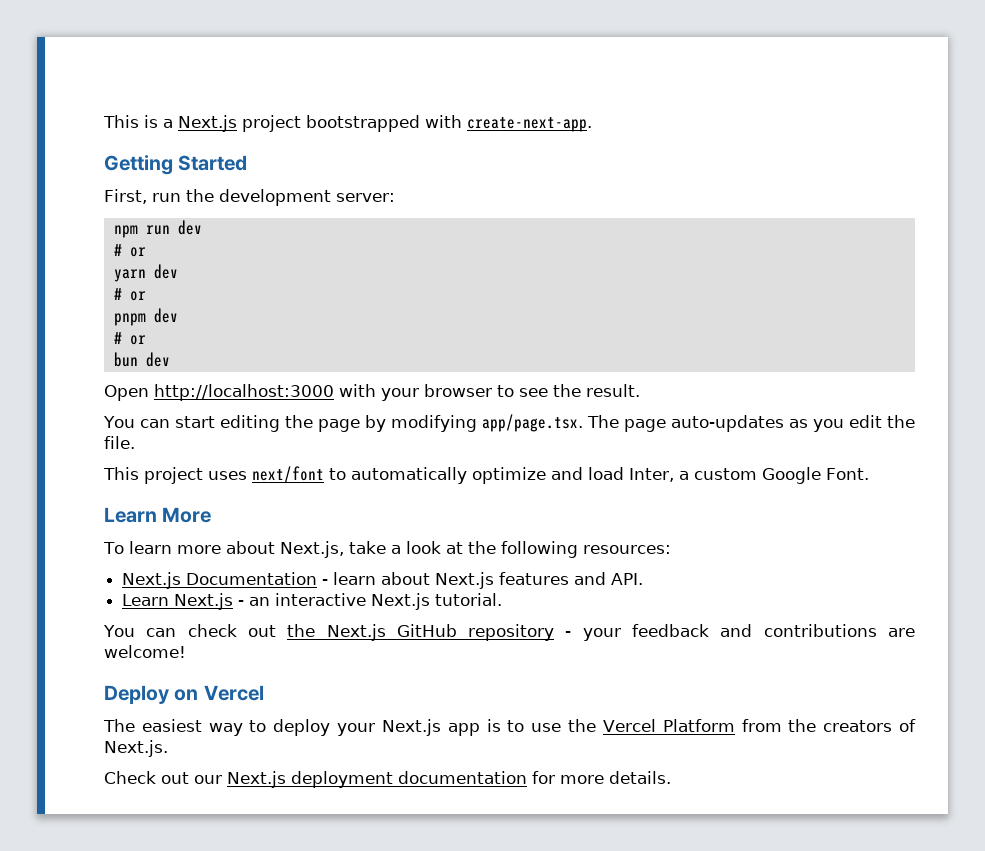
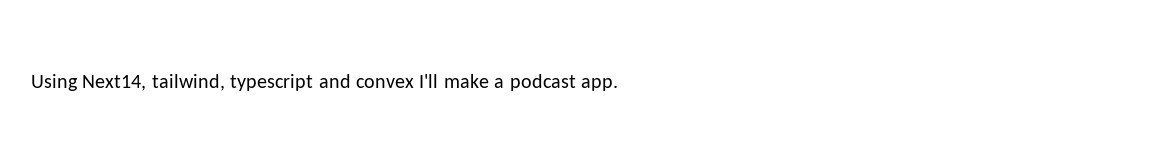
- This is a Next.js project bootstrapped with create-next-app.
- Getting Started
- First, run the development server:
- npm run dev
- # or
- yarn dev
- # or
- pnpm dev
- # or
- bun dev
- Open http://localhost:3000 with your browser to see the result.
- You can start editing the page by modifying app/page.tsx. The page auto-updates as you edit the file.
- This project uses next/font to automatically optimize and load Inter, a custom Google Font.
- Learn More
- To learn more about Next.js, take a look at the following resources:
- Next.js Documentation - learn about Next.js features and API.
- Learn Next.js - an interactive Next.js tutorial.
- You can check out the Next.js GitHub repository - your feedback and contributions are welcome!
- Deploy on Vercel
- The easiest way to deploy your Next.js app is to use the Vercel Platform from the creators of Next.js.
- Check out our Next.js deployment documentation for more details.
+ Using Next14, tailwind, typescript and convex I'll make a podcast app.

